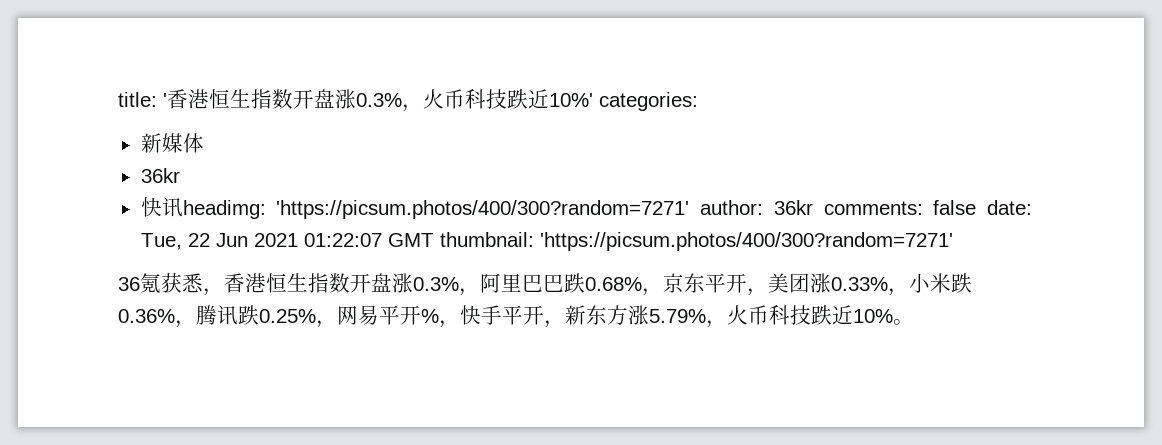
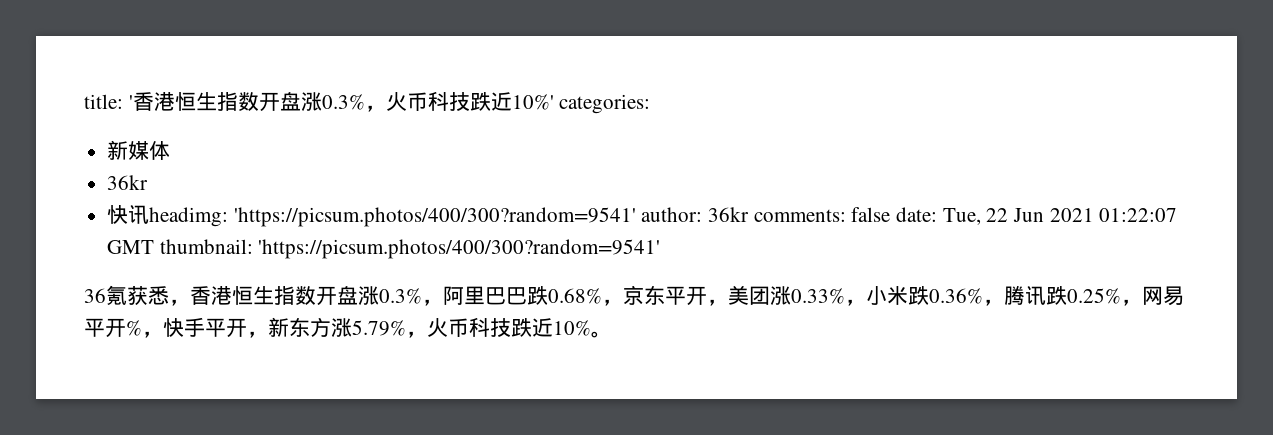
- 快讯headimg: 'https://picsum.photos/400/300?random=7271' author: 36kr comments: false date: Tue, 22 Jun 2021 01:22:07 GMT thumbnail: 'https://picsum.photos/400/300?random=7271'
+ 快讯headimg: 'https://picsum.photos/400/300?random=9541' author: 36kr comments: false date: Tue, 22 Jun 2021 01:22:07 GMT thumbnail: 'https://picsum.photos/400/300?random=9541'

